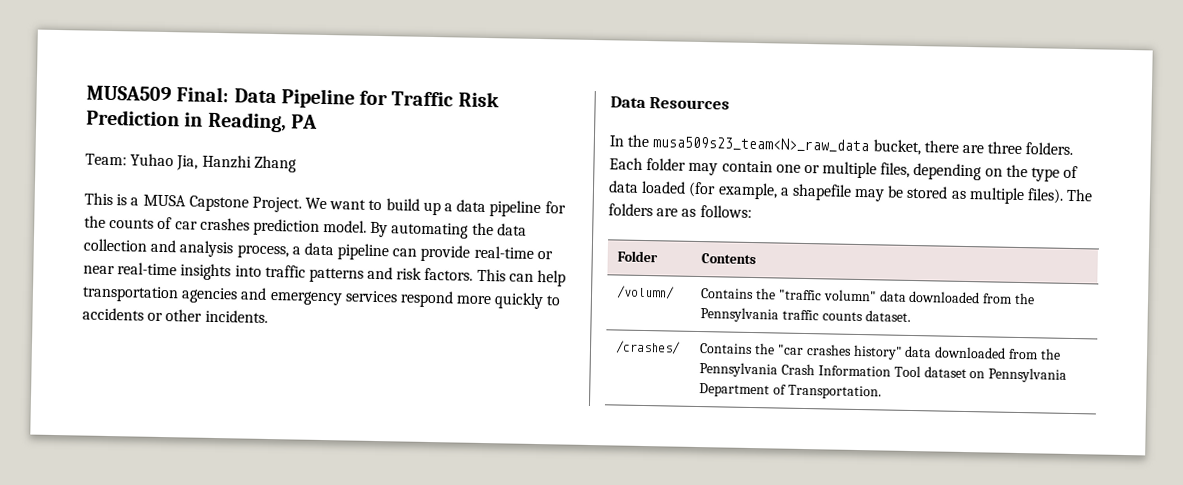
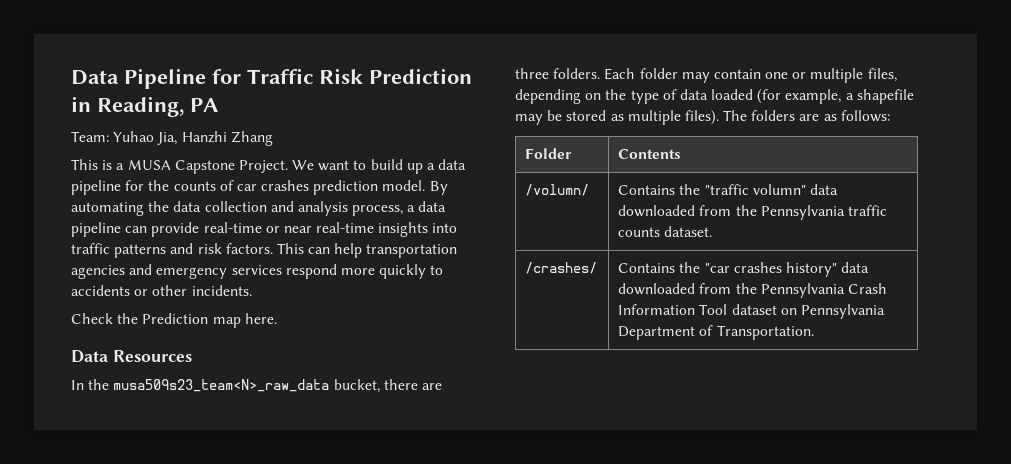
- MUSA509 Final: Data Pipeline for Traffic Risk Prediction in Reading, PA
+ Data Pipeline for Traffic Risk Prediction in Reading, PA
+ Check the Prediction map here.

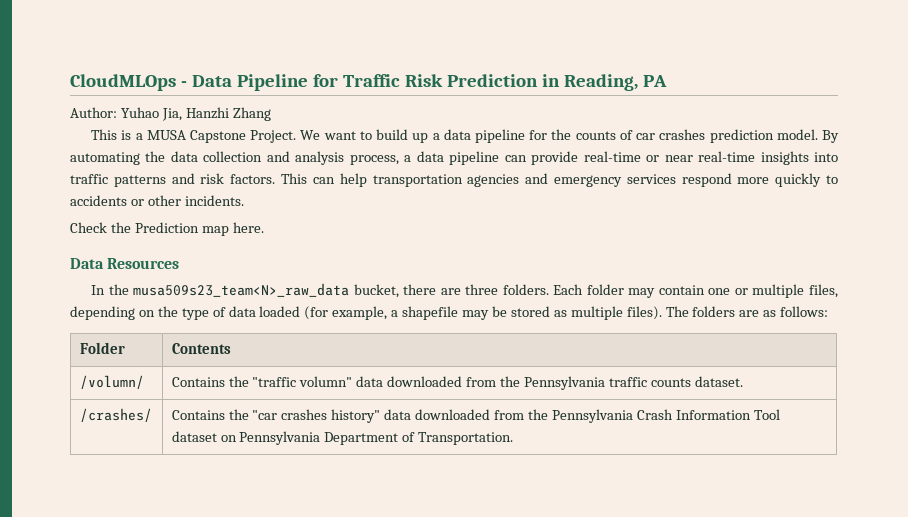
- Data Pipeline for Traffic Risk Prediction in Reading, PA
+ CloudMLOps - Data Pipeline for Traffic Risk Prediction in Reading, PA
- Team: Yuhao Jia, Hanzhi Zhang
+ Author: Yuhao Jia, Hanzhi Zhang

